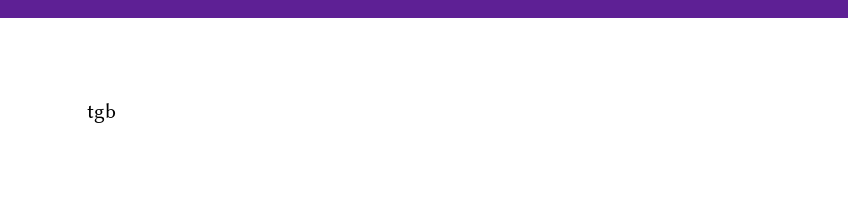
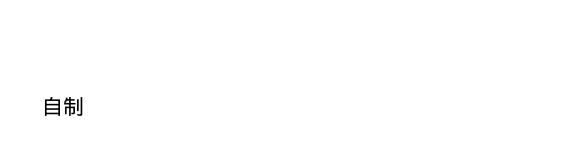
- tgb
+ 自制

